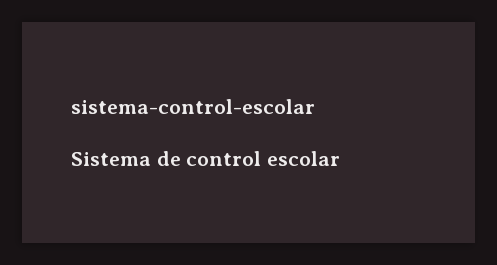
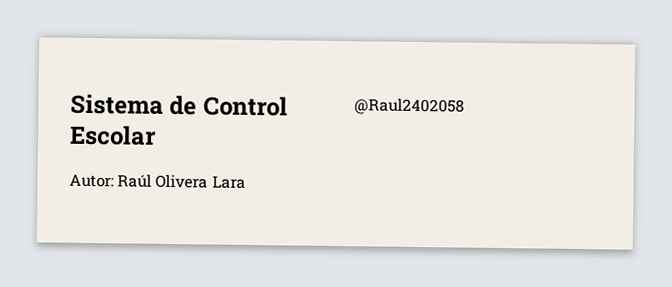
- sistema-control-escolar
- Sistema de control escolar
+ Sistema de Control Escolar
+ Autor: Raúl Olivera Lara @Raul2402058

